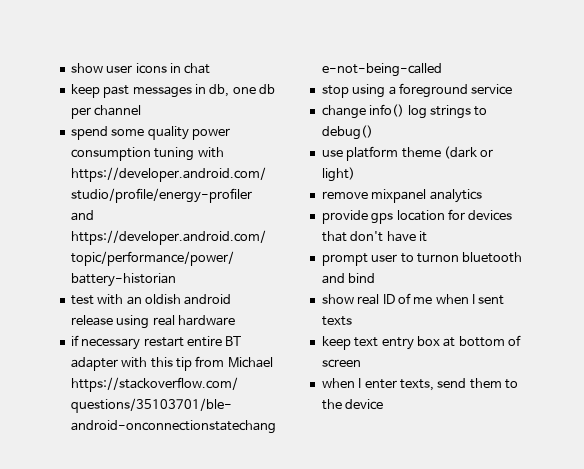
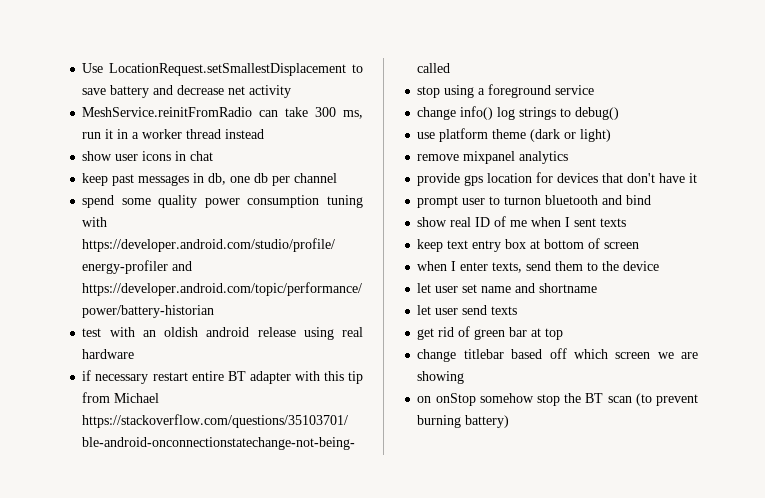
+ Use LocationRequest.setSmallestDisplacement to save battery and decrease net activity
+ MeshService.reinitFromRadio can take 300 ms, run it in a worker thread instead
+ let user set name and shortname
+ let user send texts
+ get rid of green bar at top
+ change titlebar based off which screen we are showing
+ on onStop somehow stop the BT scan (to prevent burning battery)

